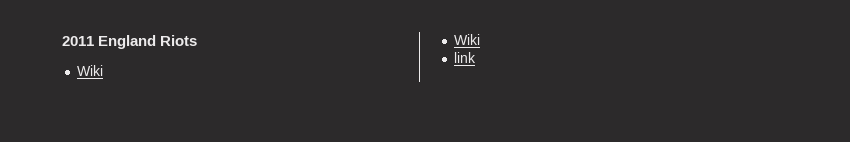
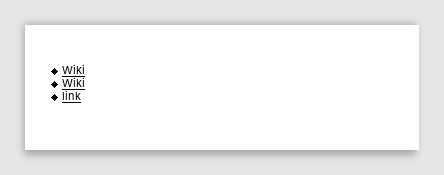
- 2011 England Riots

